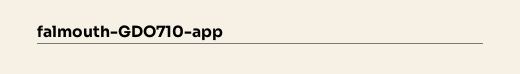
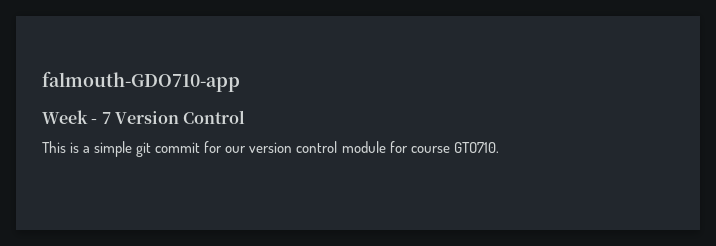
+ Week - 7 Version Control
+ This is a simple git commit for our version control module for course GTO710.

